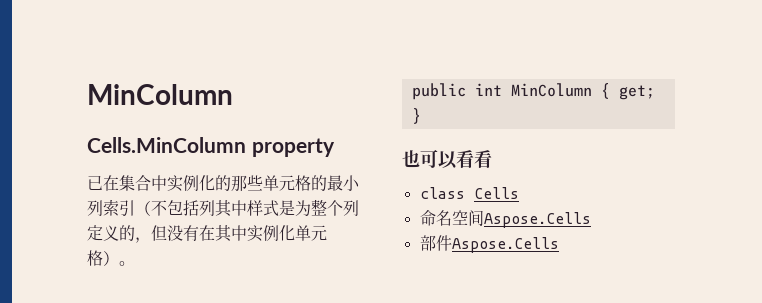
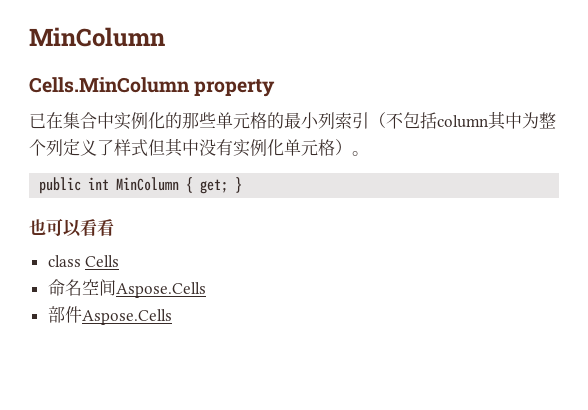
- 已在集合中实例化的那些单元格的最小列索引（不包括列其中样式是为整个列定义的，但没有在其中实例化单元格）。
+ 已在集合中实例化的那些单元格的最小列索引（不包括column其中为整个列定义了样式但其中没有实例化单元格）。

